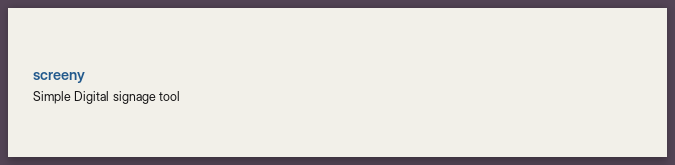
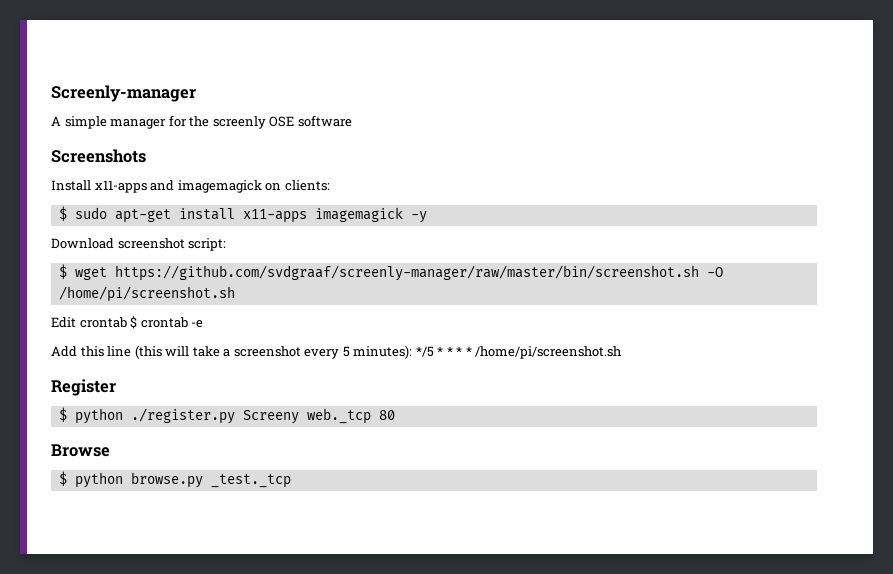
- screeny
- Simple Digital signage tool
+ Screenly-manager
+ A simple manager for the screenly OSE software
+ Screenshots
+ Install x11-apps and imagemagick on clients:
+ $ sudo apt-get install x11-apps imagemagick -y
+ Download screenshot script:
+ $ wget https://github.com/svdgraaf/screenly-manager/raw/master/bin/screenshot.sh -O /home/pi/screenshot.sh
+ Edit crontab $ crontab -e
+ Add this line (this will take a screenshot every 5 minutes): */5 * * * * /home/pi/screenshot.sh
+ Register
+ $ python ./register.py Screeny web._tcp 80
+ Browse
+ $ python browse.py _test._tcp

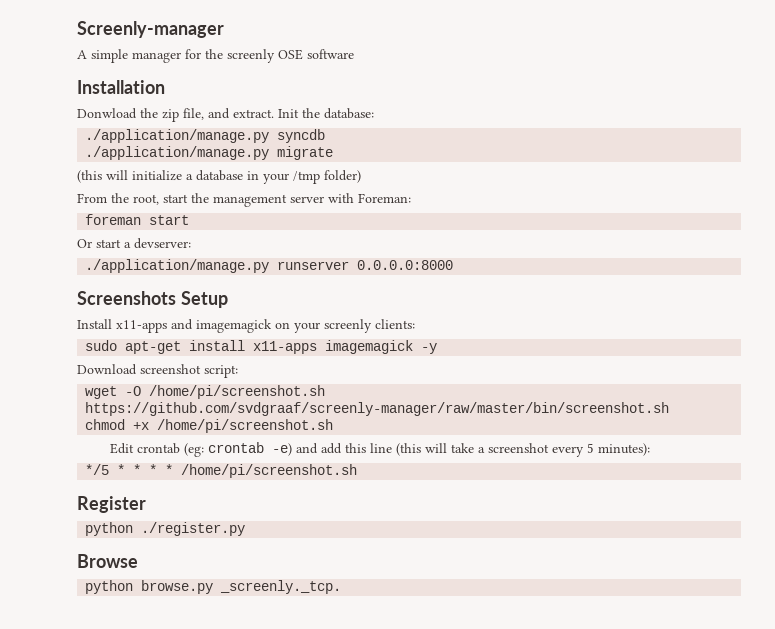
+ Installation
+ Donwload the zip file, and extract. Init the database:
+ ./application/manage.py syncdb
+ ./application/manage.py migrate
+ (this will initialize a database in your /tmp folder)
+ From the root, start the management server with Foreman:
+ foreman start
+ Or start a devserver:
+ ./application/manage.py runserver 0.0.0.0:8000
- Screenshots
+ Screenshots Setup
- Install x11-apps and imagemagick on clients:
+ Install x11-apps and imagemagick on your screenly clients:
- $ sudo apt-get install x11-apps imagemagick -y
+ sudo apt-get install x11-apps imagemagick -y
- $ wget https://github.com/svdgraaf/screenly-manager/raw/master/bin/screenshot.sh -O /home/pi/screenshot.sh
+ wget -O /home/pi/screenshot.sh https://github.com/svdgraaf/screenly-manager/raw/master/bin/screenshot.sh
+ chmod +x /home/pi/screenshot.sh
- Edit crontab $ crontab -e
- Add this line (this will take a screenshot every 5 minutes): */5 * * * * /home/pi/screenshot.sh
+ Edit crontab (eg: crontab -e) and add this line (this will take a screenshot every 5 minutes):
+ */5 * * * * /home/pi/screenshot.sh
- $ python ./register.py Screeny web._tcp 80
+ python ./register.py
- $ python browse.py _test._tcp
+ python browse.py _screenly._tcp.

